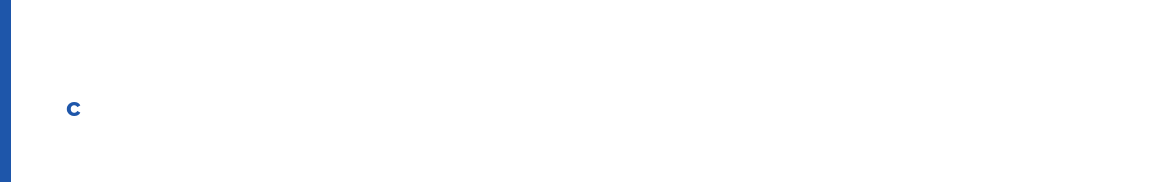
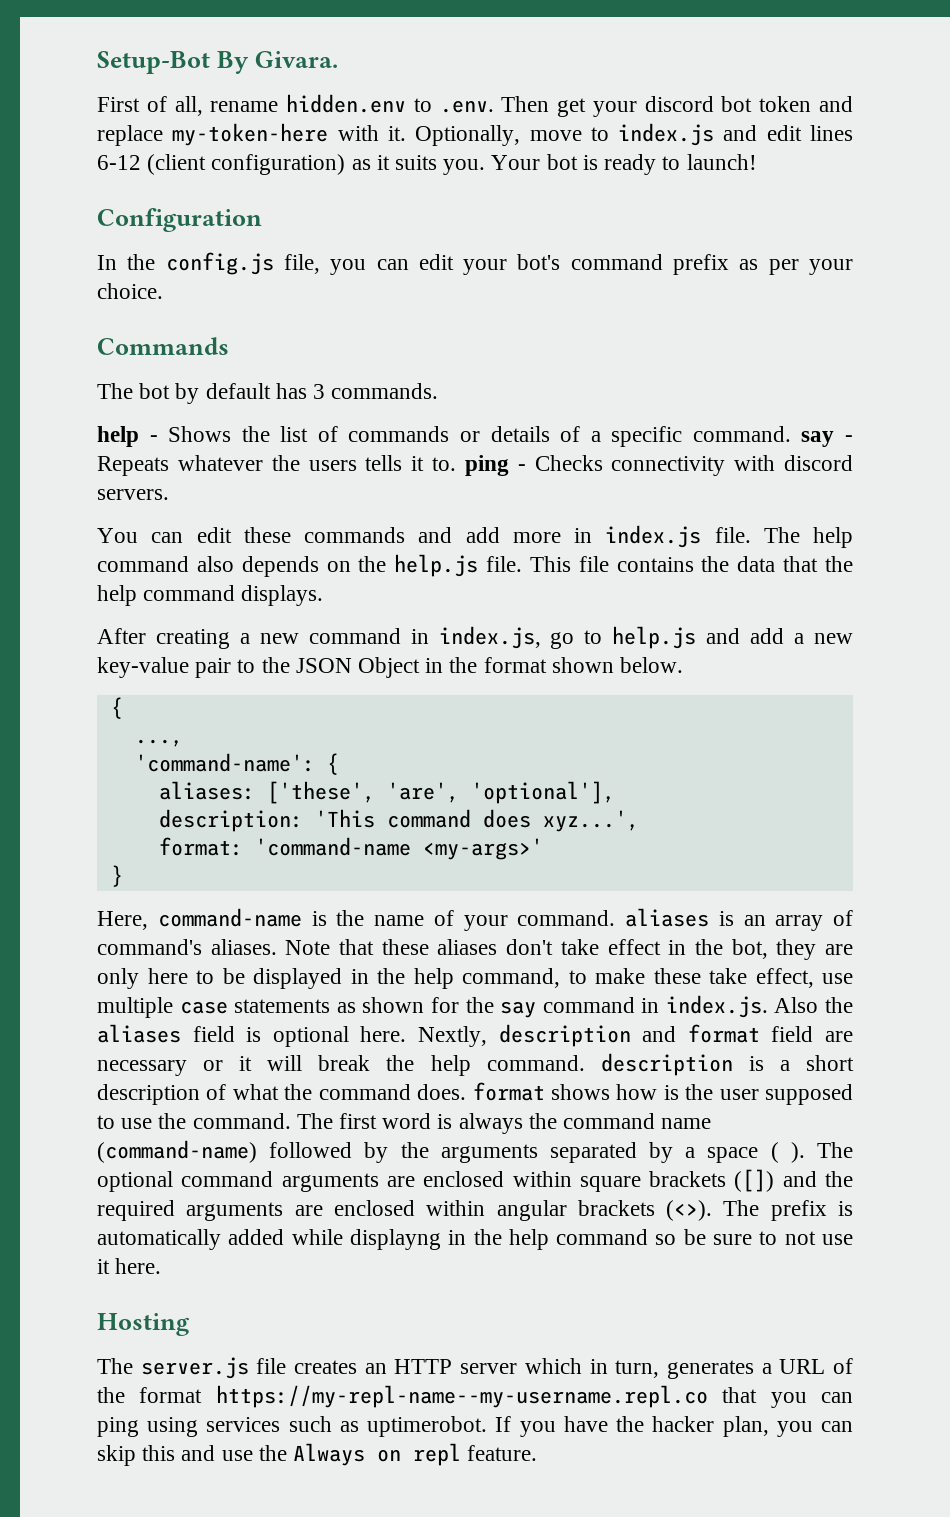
- c
+ Setup-Bot By Givara.
+ First of all, rename hidden.env to .env. Then get your discord bot token and replace my-token-here with it. Optionally, move to index.js and edit lines 6-12 (client configuration) as it suits you. Your bot is ready to launch!
+ Configuration
+ In the config.js file, you can edit your bot's command prefix as per your choice.
+ Commands
+ The bot by default has 3 commands.
+ help - Shows the list of commands or details of a specific command. say - Repeats whatever the users tells it to. ping - Checks connectivity with discord servers.
+ You can edit these commands and add more in index.js file. The help command also depends on the help.js file. This file contains the data that the help command displays.
+ After creating a new command in index.js, go to help.js and add a new key-value pair to the JSON Object in the format shown below.
+ {
+ ...,
+ 'command-name': {
+ aliases: ['these', 'are', 'optional'],
+ description: 'This command does xyz...',
+ format: 'command-name <my-args>'
+ }
+ Here, command-name is the name of your command. aliases is an array of command's aliases. Note that these aliases don't take effect in the bot, they are only here to be displayed in the help command, to make these take effect, use multiple case statements as shown for the say command in index.js. Also the aliases field is optional here. Nextly, description and format field are necessary or it will break the help command. description is a short description of what the command does. format shows how is the user supposed to use the command. The first word is always the command name (command-name) followed by the arguments separated by a space ( ). The optional command arguments are enclosed within square brackets ([]) and the required arguments are enclosed within angular brackets (<>). The prefix is automatically added while displayng in the help command so be sure to not use it here.
+ Hosting
+ The server.js file creates an HTTP server which in turn, generates a URL of the format https://my-repl-name--my-username.repl.co that you can ping using services such as uptimerobot. If you have the hacker plan, you can skip this and use the Always on repl feature.

